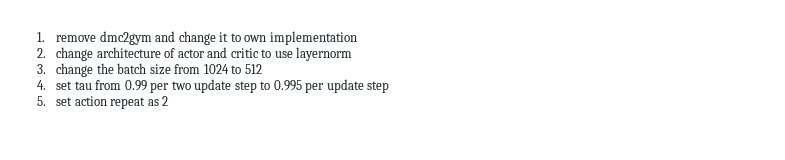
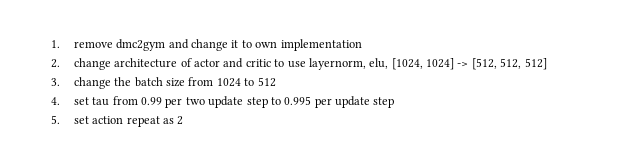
- 2. change architecture of actor and critic to use layernorm
+ 2. change architecture of actor and critic to use layernorm, elu, [1024, 1024] -> [512, 512, 512]

